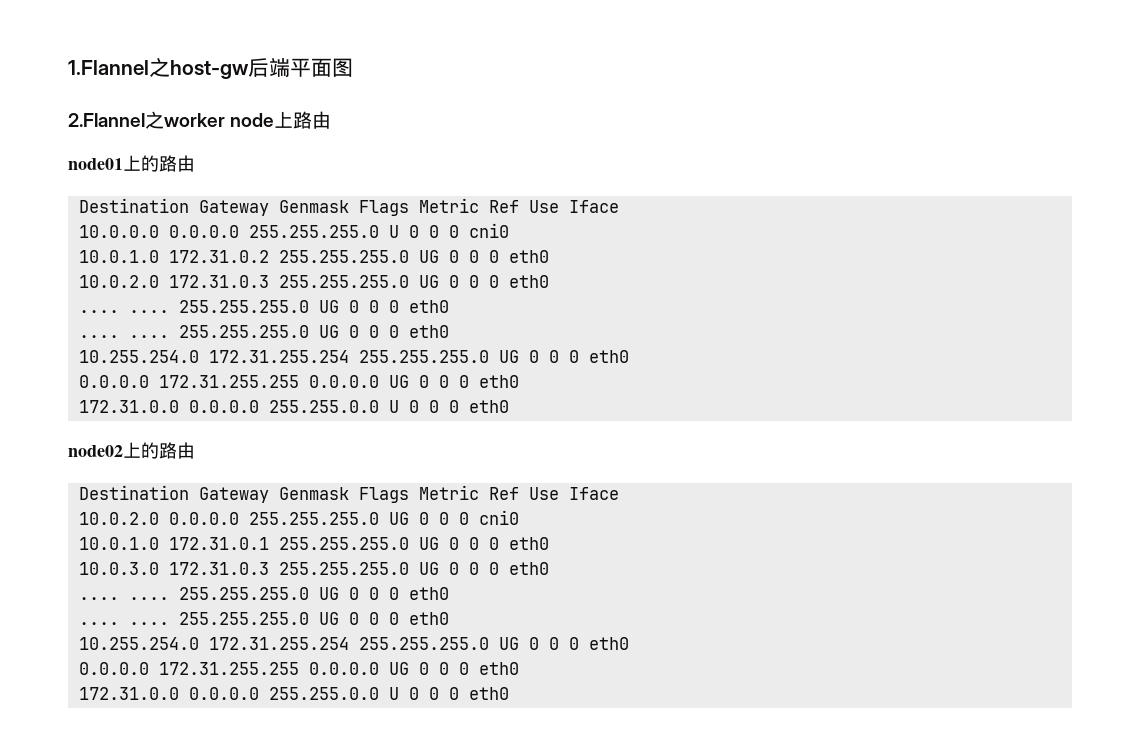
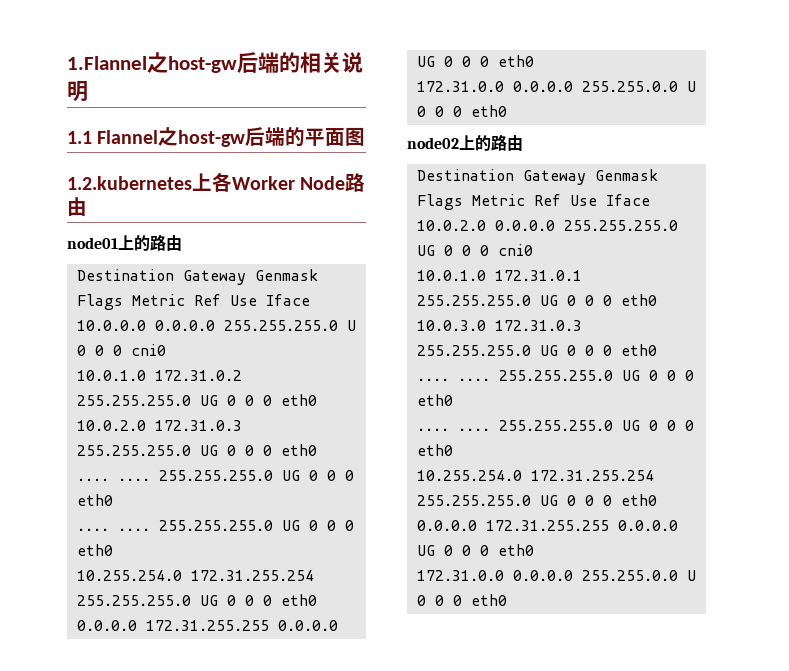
- 1.Flannel之host-gw后端平面图
- 2.Flannel之worker node上路由
+ 1.Flannel之host-gw后端的相关说明
+ 1.1 Flannel之host-gw后端的平面图
+ 1.2.kubernetes上各Worker Node路由

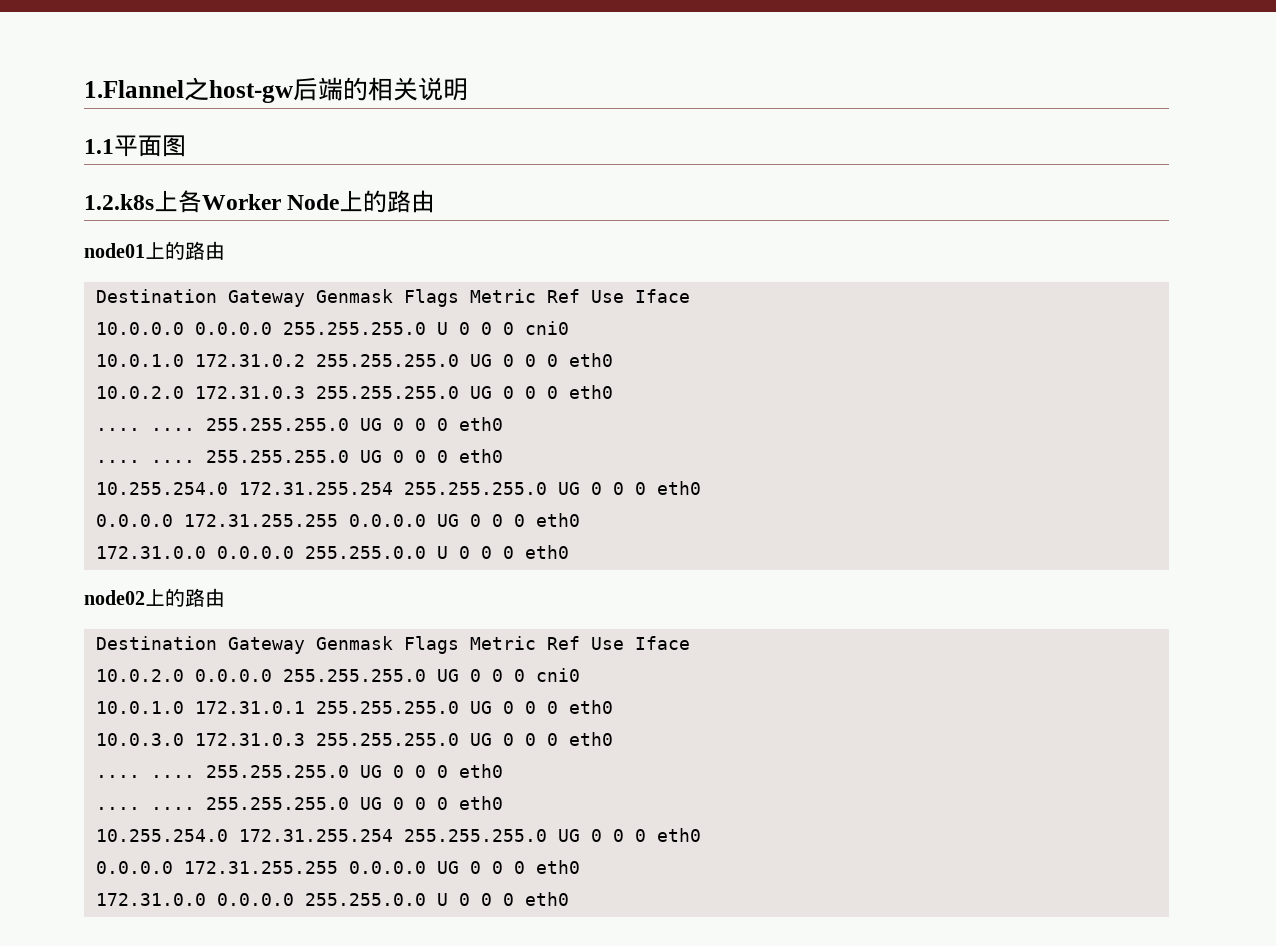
- 1.1 Flannel之host-gw后端的平面图
+ 1.1平面图
- 1.2.kubernetes上各Worker Node路由
+ 1.2.k8s上各Worker Node上的路由

